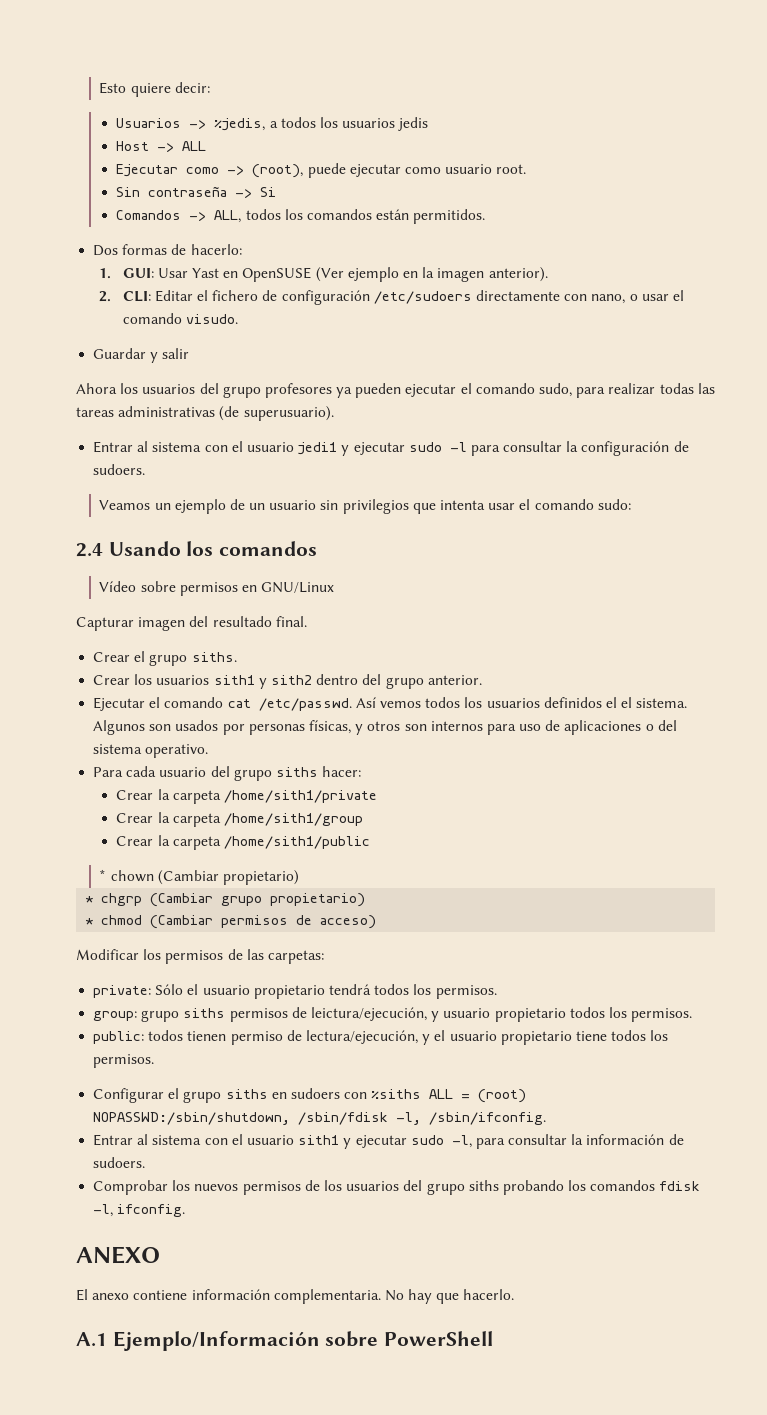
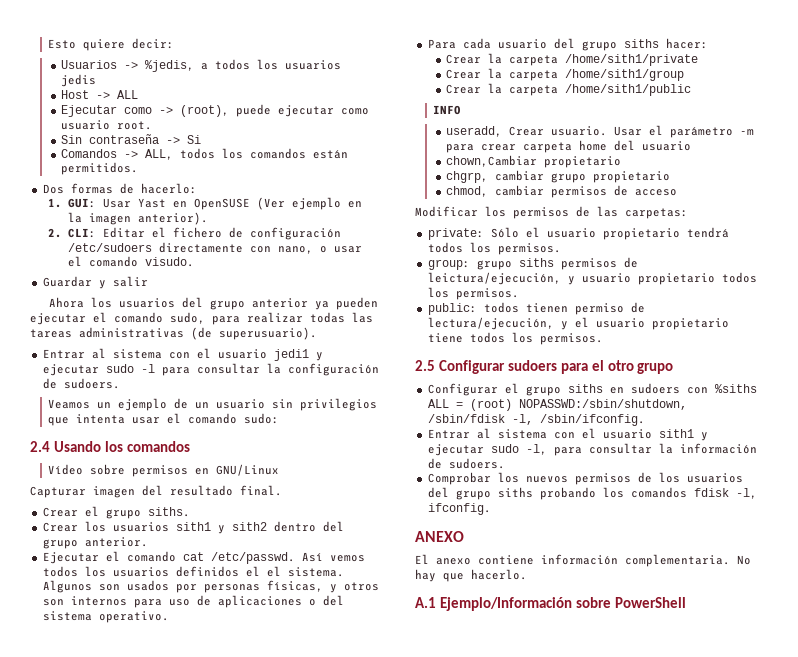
- Ahora los usuarios del grupo profesores ya pueden ejecutar el comando sudo, para realizar todas las tareas administrativas (de superusuario).
+ Ahora los usuarios del grupo anterior ya pueden ejecutar el comando sudo, para realizar todas las tareas administrativas (de superusuario).
- * chown (Cambiar propietario)
- * chgrp (Cambiar grupo propietario)
- * chmod (Cambiar permisos de acceso)
+ INFO
+ useradd, Crear usuario. Usar el parámetro -m para crear carpeta home del usuario
+ chown,Cambiar propietario
+ chgrp, cambiar grupo propietario
+ chmod, cambiar permisos de acceso
+ 2.5 Configurar sudoers para el otro grupo

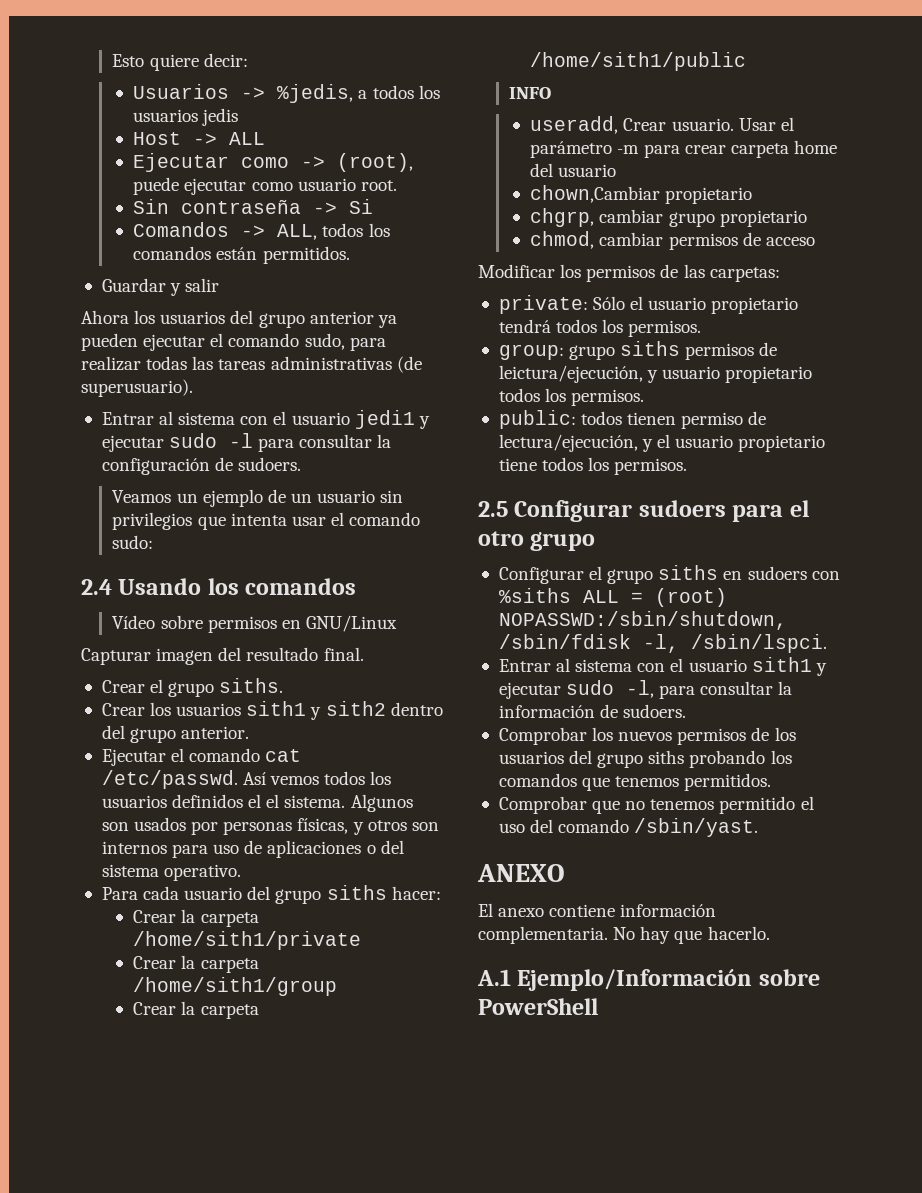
- Dos formas de hacerlo:
- 1. GUI: Usar Yast en OpenSUSE (Ver ejemplo en la imagen anterior).
- 2. CLI: Editar el fichero de configuración /etc/sudoers directamente con nano, o usar el comando visudo.
- Configurar el grupo siths en sudoers con %siths ALL = (root) NOPASSWD:/sbin/shutdown, /sbin/fdisk -l, /sbin/ifconfig.
+ Configurar el grupo siths en sudoers con %siths ALL = (root) NOPASSWD:/sbin/shutdown, /sbin/fdisk -l, /sbin/lspci.
- Comprobar los nuevos permisos de los usuarios del grupo siths probando los comandos fdisk -l, ifconfig.
+ Comprobar los nuevos permisos de los usuarios del grupo siths probando los comandos que tenemos permitidos.
+ Comprobar que no tenemos permitido el uso del comando /sbin/yast.

